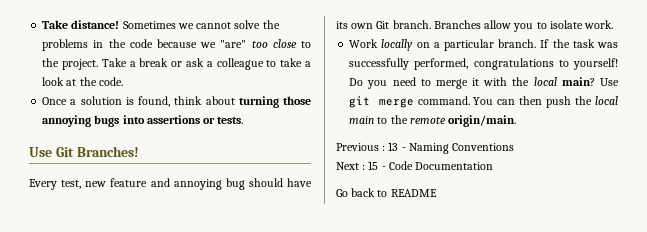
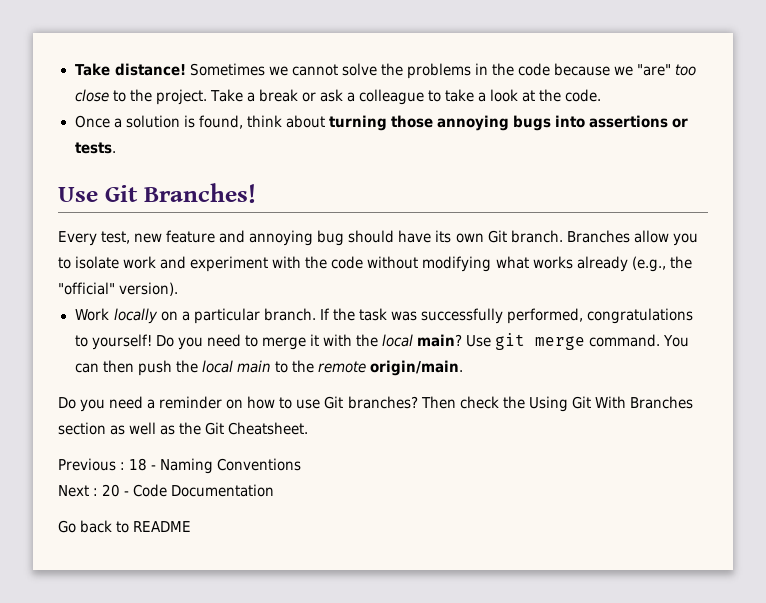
- Branches allow you to isolate work.
+ Branches allow you to isolate work and experiment with the code without modifying what works already (e.g., the "official" version).
+ Do you need a reminder on how to use Git branches? Then check the Using Git With Branches section as well as the Git Cheatsheet.
- Previous : 13 - Naming Conventions
+ Previous : 18 - Naming Conventions
- Next : 15 - Code Documentation
+ Next : 20 - Code Documentation

